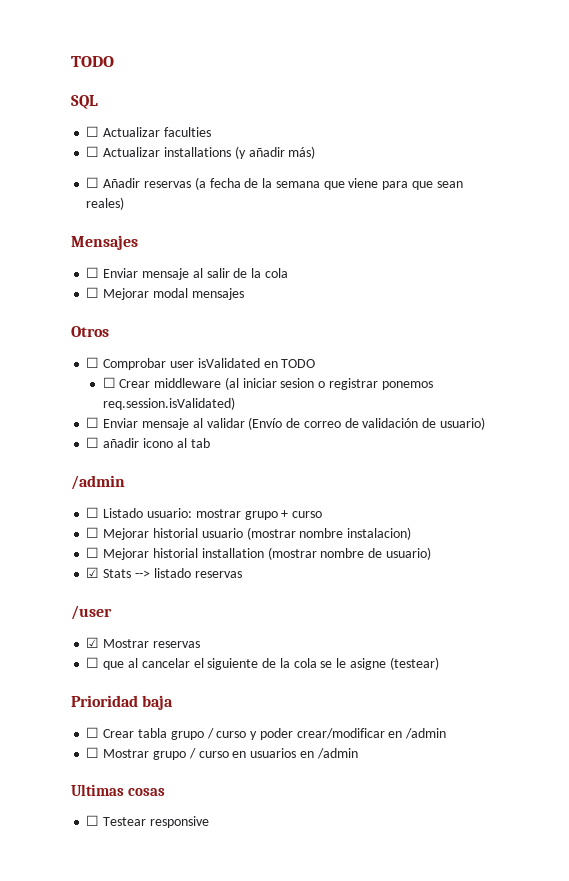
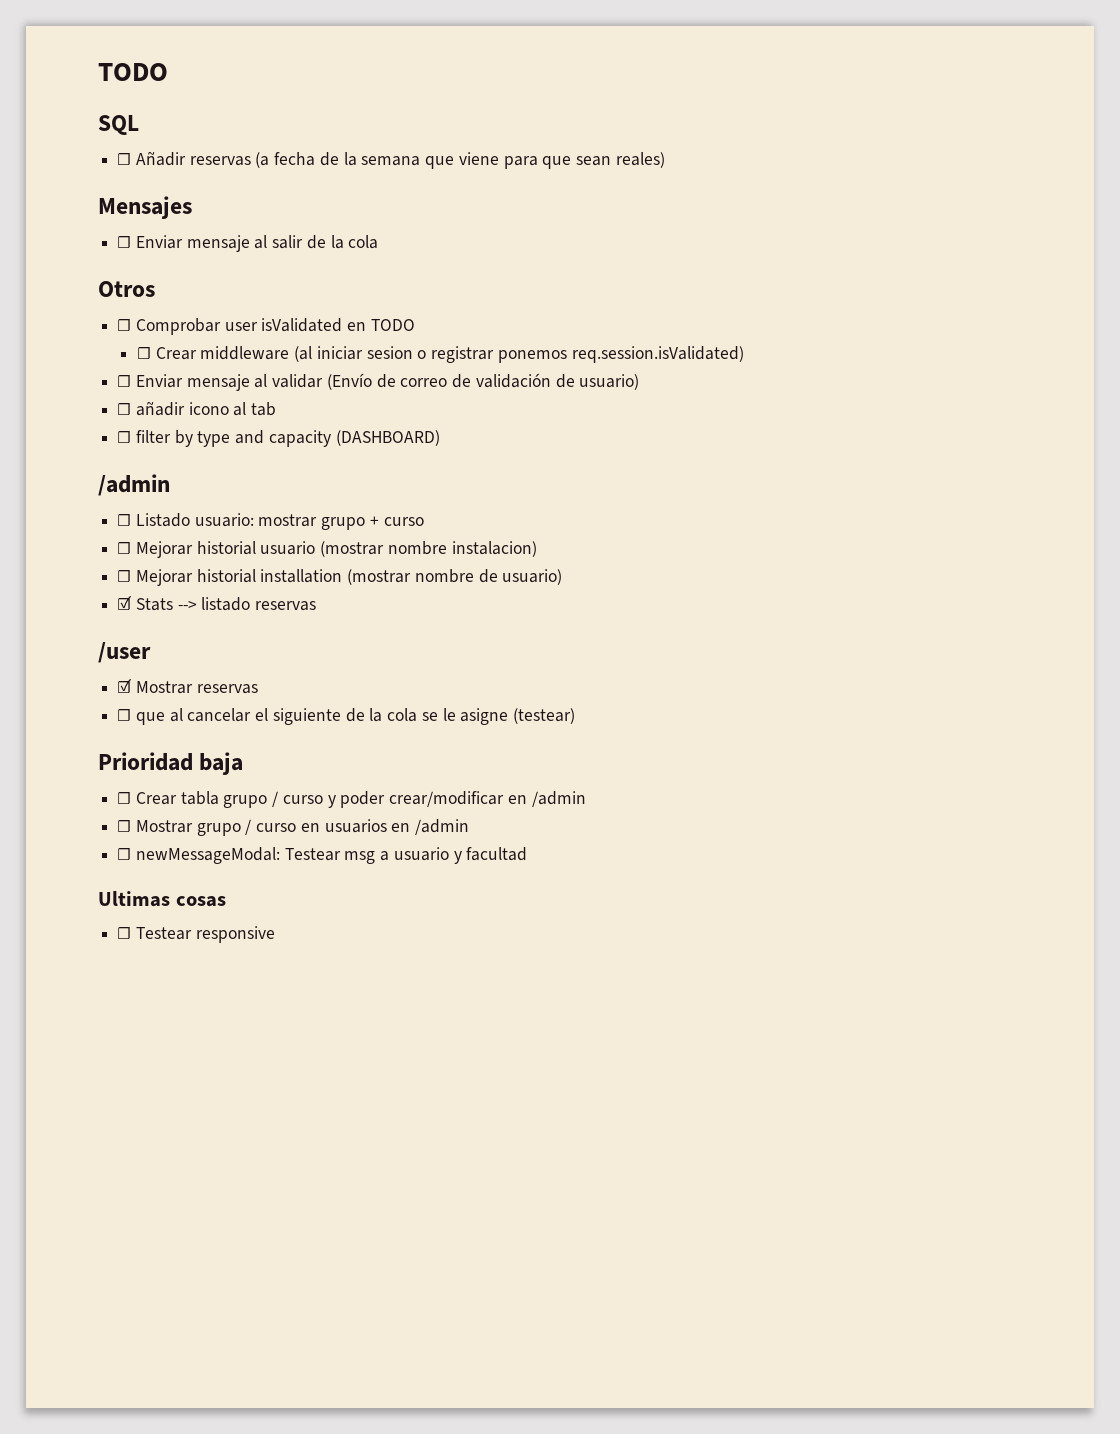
- ☐ Actualizar faculties
- ☐ Actualizar installations (y añadir más)
- ☐ Mejorar modal mensajes
+ ☐ filter by type and capacity (DASHBOARD)
+ ☐ newMessageModal: Testear msg a usuario y facultad

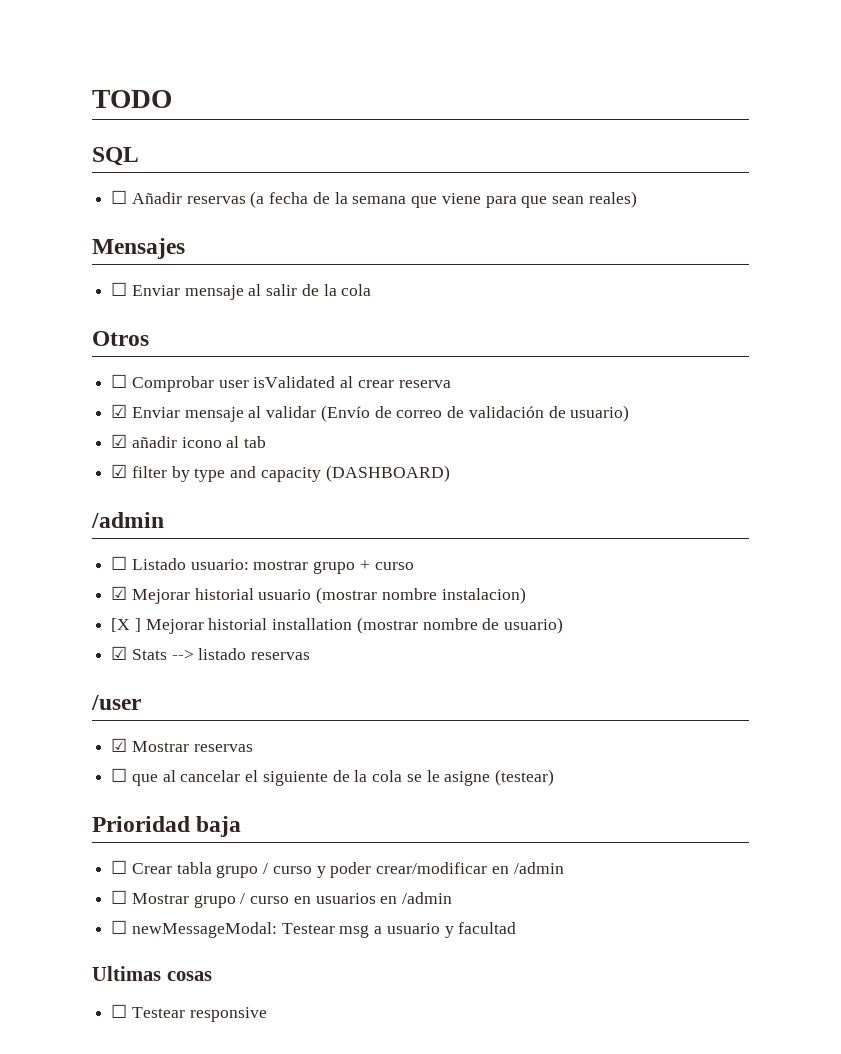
- ☐ Comprobar user isValidated en TODO
- ☐ Crear middleware (al iniciar sesion o registrar ponemos req.session.isValidated)
- ☐ Enviar mensaje al validar (Envío de correo de validación de usuario)
+ ☐ Comprobar user isValidated al crear reserva
+ ☑ Enviar mensaje al validar (Envío de correo de validación de usuario)
- ☐ añadir icono al tab
+ ☑ añadir icono al tab
- ☐ filter by type and capacity (DASHBOARD)
+ ☑ filter by type and capacity (DASHBOARD)
- ☐ Mejorar historial usuario (mostrar nombre instalacion)
+ ☑ Mejorar historial usuario (mostrar nombre instalacion)
- ☐ Mejorar historial installation (mostrar nombre de usuario)
+ [X ] Mejorar historial installation (mostrar nombre de usuario)

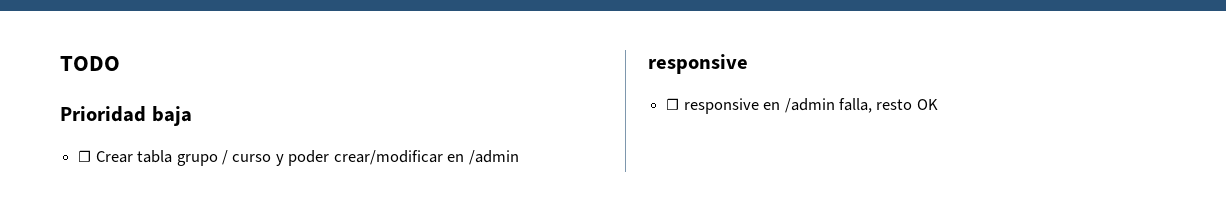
- SQL
- ☐ Añadir reservas (a fecha de la semana que viene para que sean reales)
- Mensajes
- ☐ Enviar mensaje al salir de la cola
- Otros
- ☐ Comprobar user isValidated al crear reserva
- ☑ Enviar mensaje al validar (Envío de correo de validación de usuario)
- ☑ añadir icono al tab
- ☑ filter by type and capacity (DASHBOARD)
- /admin
- ☐ Listado usuario: mostrar grupo + curso
- ☑ Mejorar historial usuario (mostrar nombre instalacion)
- [X ] Mejorar historial installation (mostrar nombre de usuario)
- ☑ Stats --> listado reservas
- /user
- ☑ Mostrar reservas
- ☐ que al cancelar el siguiente de la cola se le asigne (testear)
  ☐ Crear tabla grupo / curso y poder crear/modificar en /admin
- ☐ Mostrar grupo / curso en usuarios en /admin
- ☐ newMessageModal: Testear msg a usuario y facultad
- Ultimas cosas
- ☐ Testear responsive
+ responsive
+ ☐ responsive en /admin falla, resto OK

